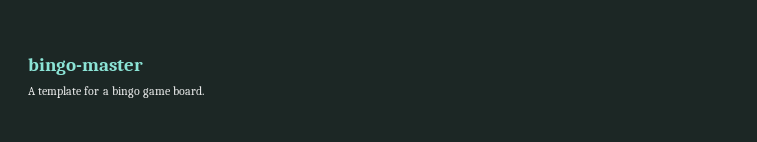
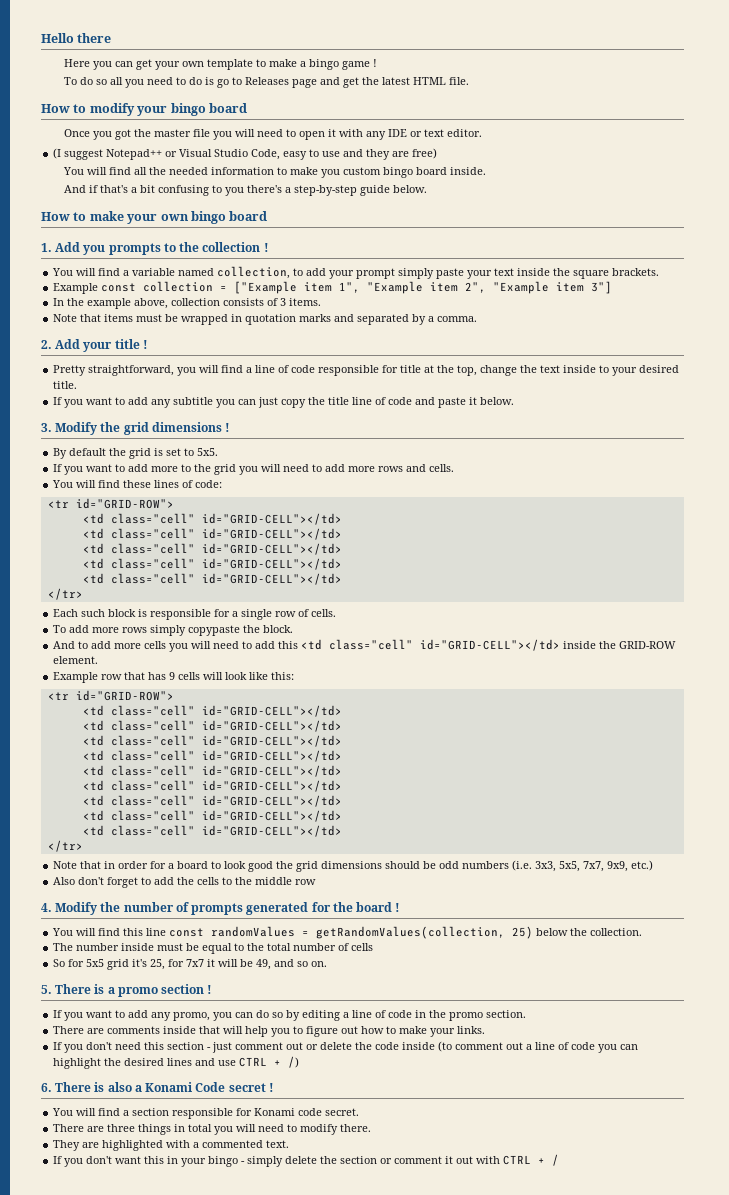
- bingo-master
- A template for a bingo game board.
+ Hello there
+ Here you can get your own template to make a bingo game !
+ To do so all you need to do is go to Releases page and get the latest HTML file.
+ How to modify your bingo board
+ Once you got the master file you will need to open it with any IDE or text editor.
+ (I suggest Notepad++ or Visual Studio Code, easy to use and they are free)
+ You will find all the needed information to make you custom bingo board inside.
+ And if that's a bit confusing to you there's a step-by-step guide below.
+ How to make your own bingo board
+ 1. Add you prompts to the collection !
+ You will find a variable named collection, to add your prompt simply paste your text inside the square brackets.
+ Example const collection = ["Example item 1", "Example item 2", "Example item 3"]
+ In the example above, collection consists of 3 items.
+ Note that items must be wrapped in quotation marks and separated by a comma.
+ 2. Add your title !
+ Pretty straightforward, you will find a line of code responsible for title at the top, change the text inside to your desired title.
+ If you want to add any subtitle you can just copy the title line of code and paste it below.
+ 3. Modify the grid dimensions !
+ By default the grid is set to 5x5.
+ If you want to add more to the grid you will need to add more rows and cells.
+ You will find these lines of code:
+ <tr id="GRID-ROW">
+ <td class="cell" id="GRID-CELL"></td>
+ <td class="cell" id="GRID-CELL"></td>
+ <td class="cell" id="GRID-CELL"></td>
+ <td class="cell" id="GRID-CELL"></td>
+ <td class="cell" id="GRID-CELL"></td>
+ </tr>
+ Each such block is responsible for a single row of cells.
+ To add more rows simply copypaste the block.
+ And to add more cells you will need to add this <td class="cell" id="GRID-CELL"></td> inside the GRID-ROW element.
+ Example row that has 9 cells will look like this:
+ <tr id="GRID-ROW">
+ <td class="cell" id="GRID-CELL"></td>
+ <td class="cell" id="GRID-CELL"></td>
+ <td class="cell" id="GRID-CELL"></td>
+ <td class="cell" id="GRID-CELL"></td>
+ <td class="cell" id="GRID-CELL"></td>
+ <td class="cell" id="GRID-CELL"></td>
+ <td class="cell" id="GRID-CELL"></td>
+ <td class="cell" id="GRID-CELL"></td>
+ <td class="cell" id="GRID-CELL"></td>
+ </tr>
+ Note that in order for a board to look good the grid dimensions should be odd numbers (i.e. 3x3, 5x5, 7x7, 9x9, etc.)
+ Also don't forget to add the cells to the middle row
+ 4. Modify the number of prompts generated for the board !
+ You will find this line const randomValues = getRandomValues(collection, 25) below the collection.
+ The number inside must be equal to the total number of cells
+ So for 5x5 grid it's 25, for 7x7 it will be 49, and so on.
+ 5. There is a promo section !
+ If you want to add any promo, you can do so by editing a line of code in the promo section.
+ There are comments inside that will help you to figure out how to make your links.
+ If you don't need this section - just comment out or delete the code inside (to comment out a line of code you can highlight the desired lines and use CTRL + /)
+ 6. There is also a Konami Code secret !
+ You will find a section responsible for Konami code secret.
+ There are three things in total you will need to modify there.
+ They are highlighted with a commented text.
+ If you don't want this in your bingo - simply delete the section or comment it out with CTRL + /

